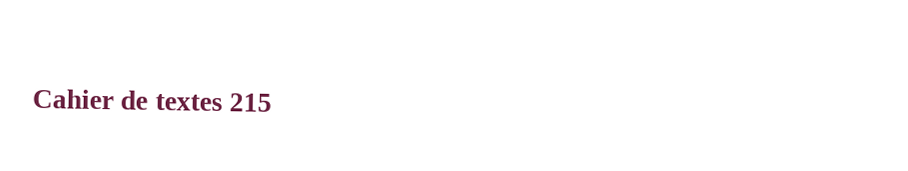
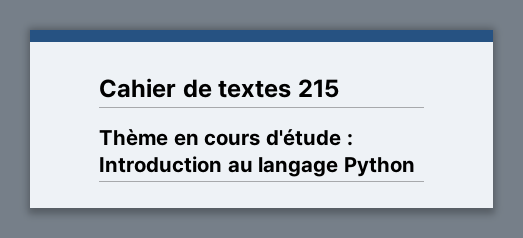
+ Thème en cours d'étude : Introduction au langage Python

